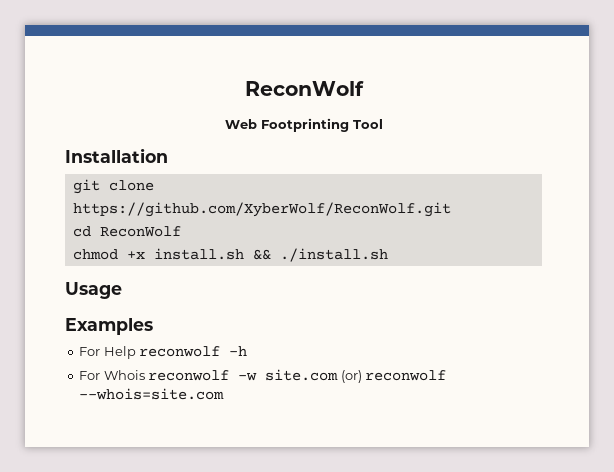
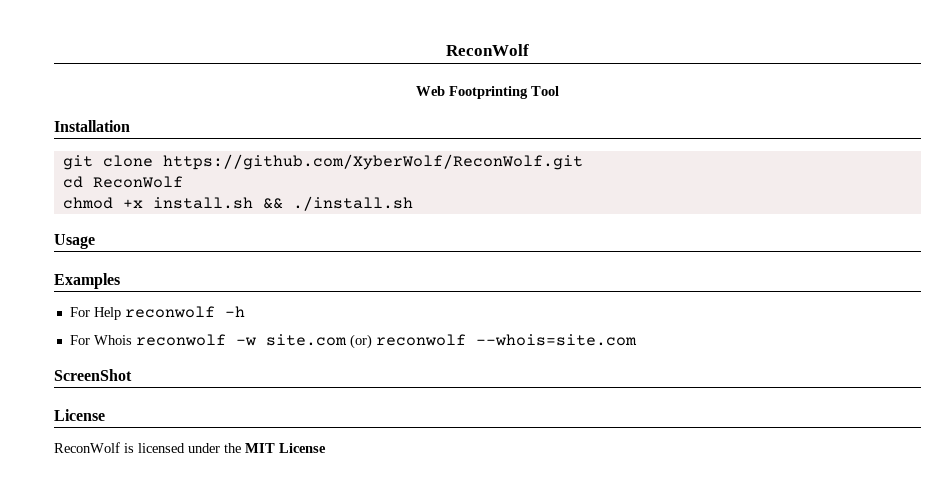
+ ScreenShot
+ License
+ ReconWolf is licensed under the MIT License

